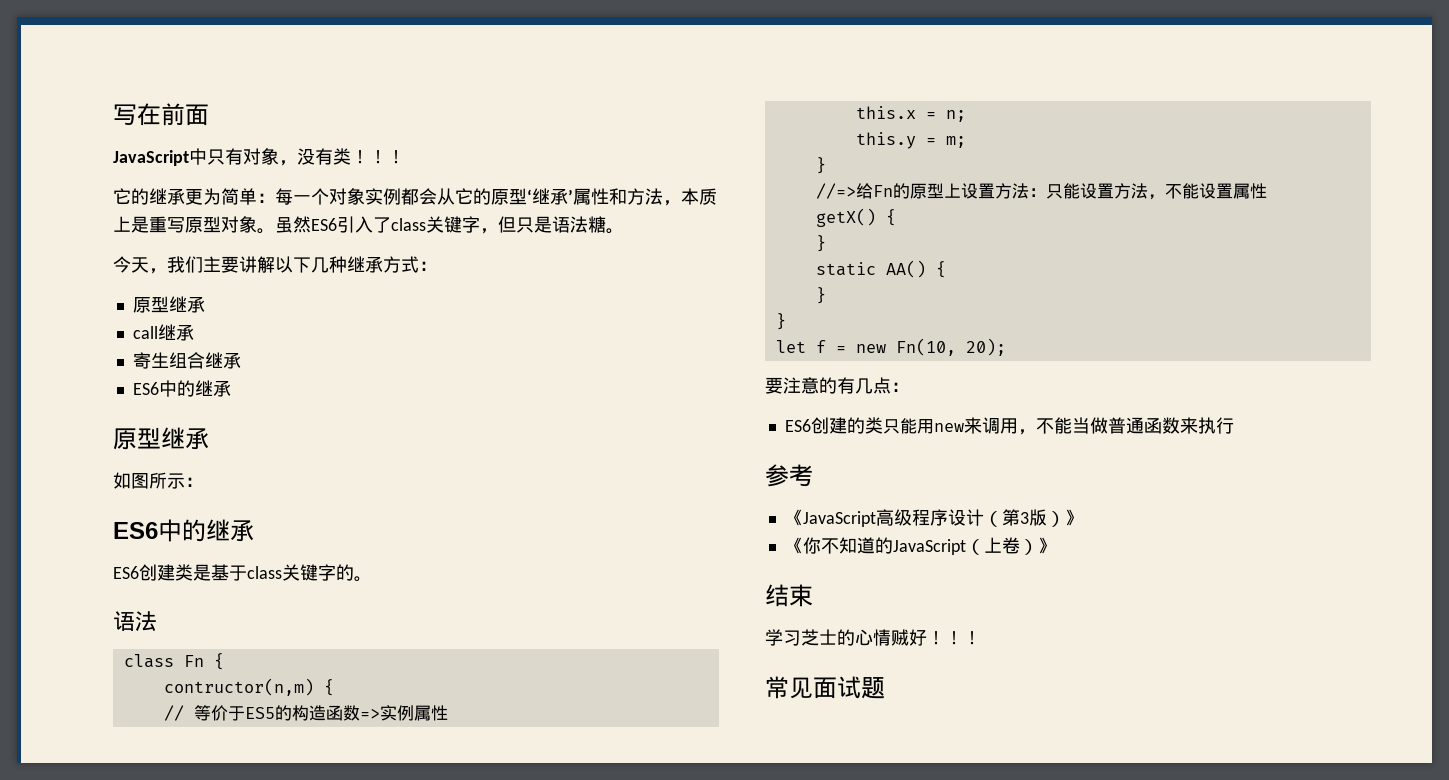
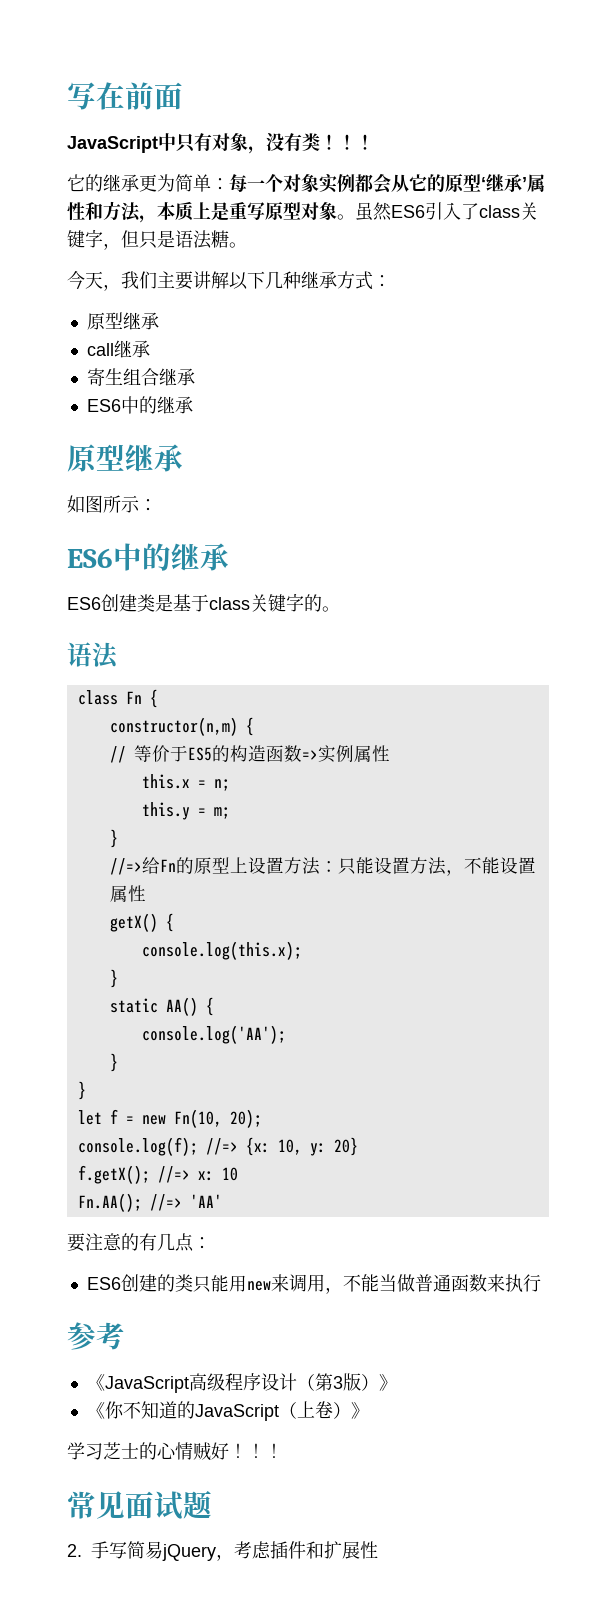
- contructor(n,m) {
+ constructor(n,m) {
+ console.log(this.x);
+ console.log('AA');
+ console.log(f); //=> {x: 10, y: 20}
+ f.getX(); //=> x: 10
+ Fn.AA(); //=> 'AA'
- 结束
+ 2.手写简易jQuery，考虑插件和扩展性

